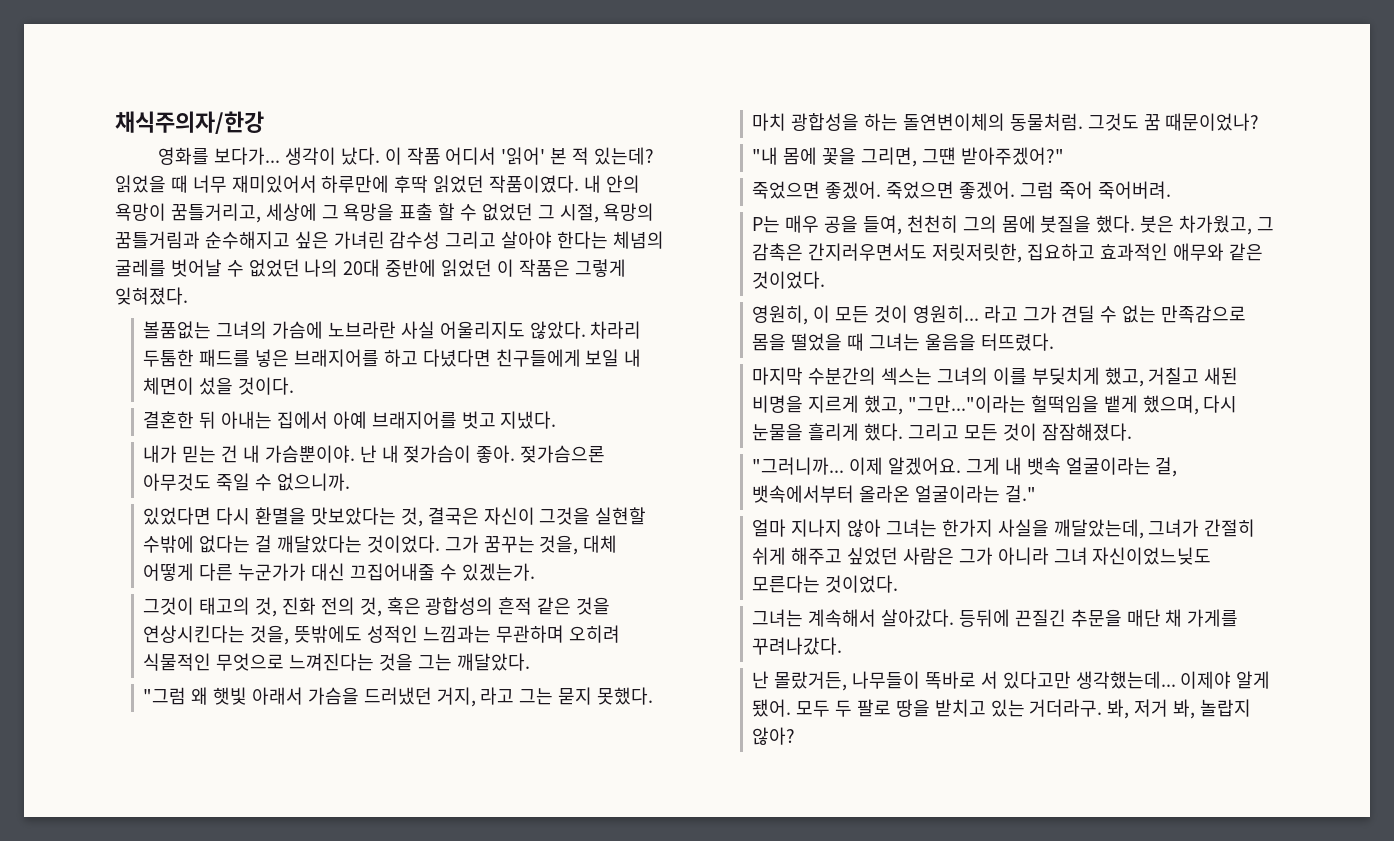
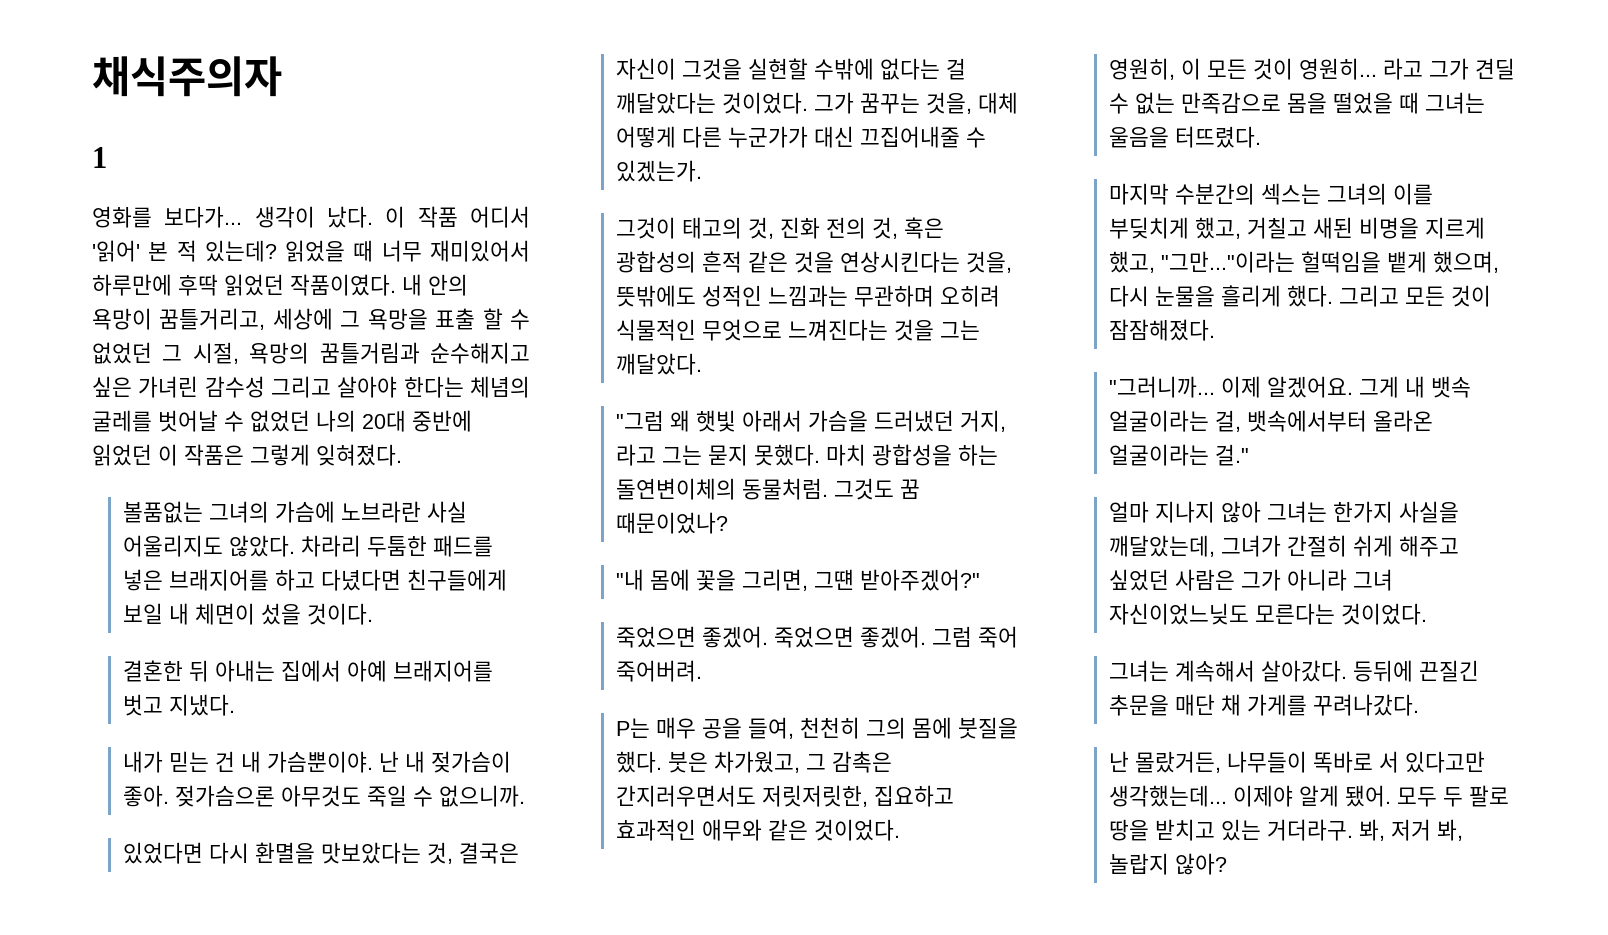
- 채식주의자/한강
+ 채식주의자
+ 1

